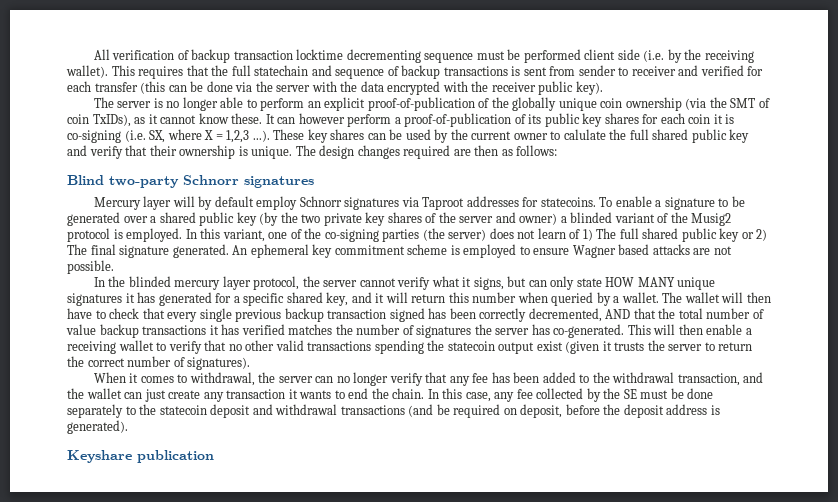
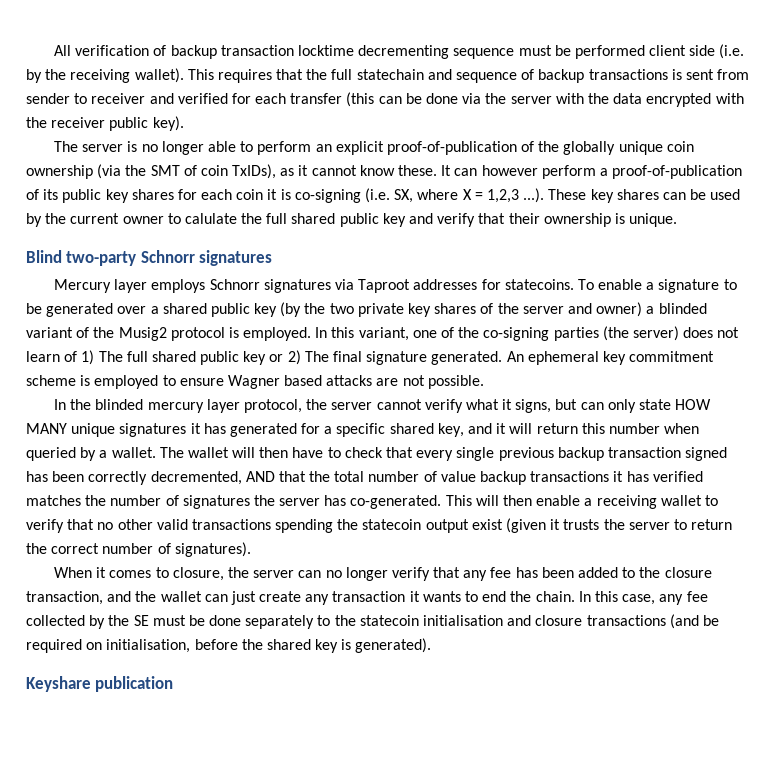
- The design changes required are then as follows:
- Mercury layer will by default employ Schnorr signatures via Taproot addresses for statecoins.
+ Mercury layer employs Schnorr signatures via Taproot addresses for statecoins.
- When it comes to withdrawal, the server can no longer verify that any fee has been added to the withdrawal transaction, and the wallet can just create any transaction it wants to end the chain.
+ When it comes to closure, the server can no longer verify that any fee has been added to the closure transaction, and the wallet can just create any transaction it wants to end the chain.
- In this case, any fee collected by the SE must be done separately to the statecoin deposit and withdrawal transactions (and be required on deposit, before the deposit address is generated).
+ In this case, any fee collected by the SE must be done separately to the statecoin initialisation and closure transactions (and be required on initialisation, before the shared key is generated).

